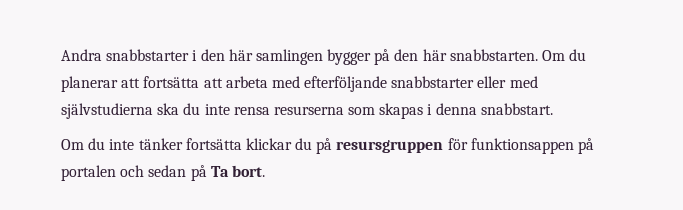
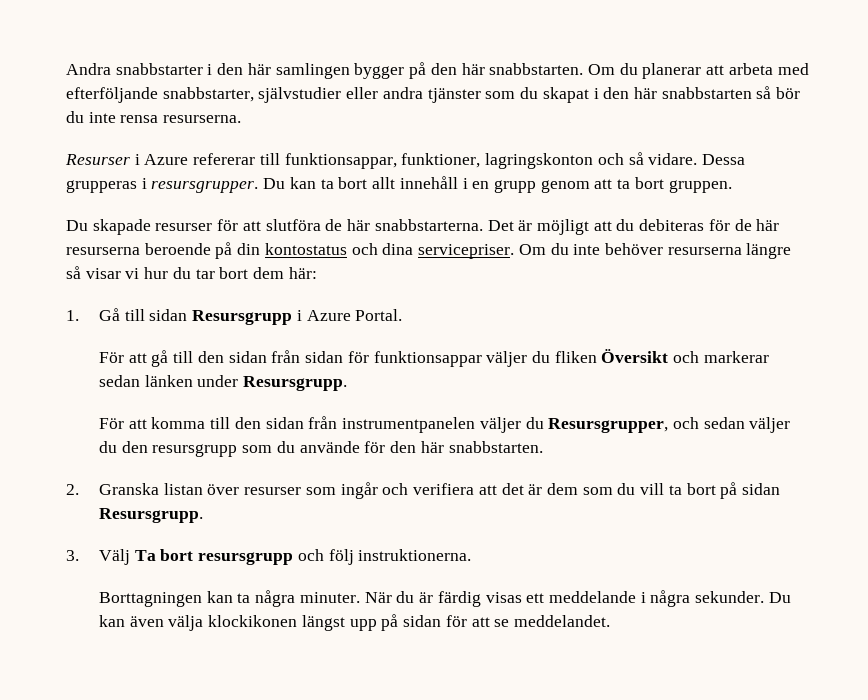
- Om du planerar att fortsätta att arbeta med efterföljande snabbstarter eller med självstudierna ska du inte rensa resurserna som skapas i denna snabbstart.
- Om du inte tänker fortsätta klickar du på resursgruppen för funktionsappen på portalen och sedan på Ta bort.
+ Om du planerar att arbeta med efterföljande snabbstarter, självstudier eller andra tjänster som du skapat i den här snabbstarten så bör du inte rensa resurserna.
+ Resurser i Azure refererar till funktionsappar, funktioner, lagringskonton och så vidare. Dessa grupperas i resursgrupper. Du kan ta bort allt innehåll i en grupp genom att ta bort gruppen.
+ Du skapade resurser för att slutföra de här snabbstarterna. Det är möjligt att du debiteras för de här resurserna beroende på din kontostatus och dina servicepriser. Om du inte behöver resurserna längre så visar vi hur du tar bort dem här:
+ 1. Gå till sidan Resursgrupp i Azure Portal.
+ För att gå till den sidan från sidan för funktionsappar väljer du fliken Översikt och markerar sedan länken under Resursgrupp.
+ För att komma till den sidan från instrumentpanelen väljer du Resursgrupper, och sedan väljer du den resursgrupp som du använde för den här snabbstarten.
+ 2. Granska listan över resurser som ingår och verifiera att det är dem som du vill ta bort på sidan Resursgrupp.
+ 3. Välj Ta bort resursgrupp och följ instruktionerna.
+ Borttagningen kan ta några minuter. När du är färdig visas ett meddelande i några sekunder. Du kan även välja klockikonen längst upp på sidan för att se meddelandet.

